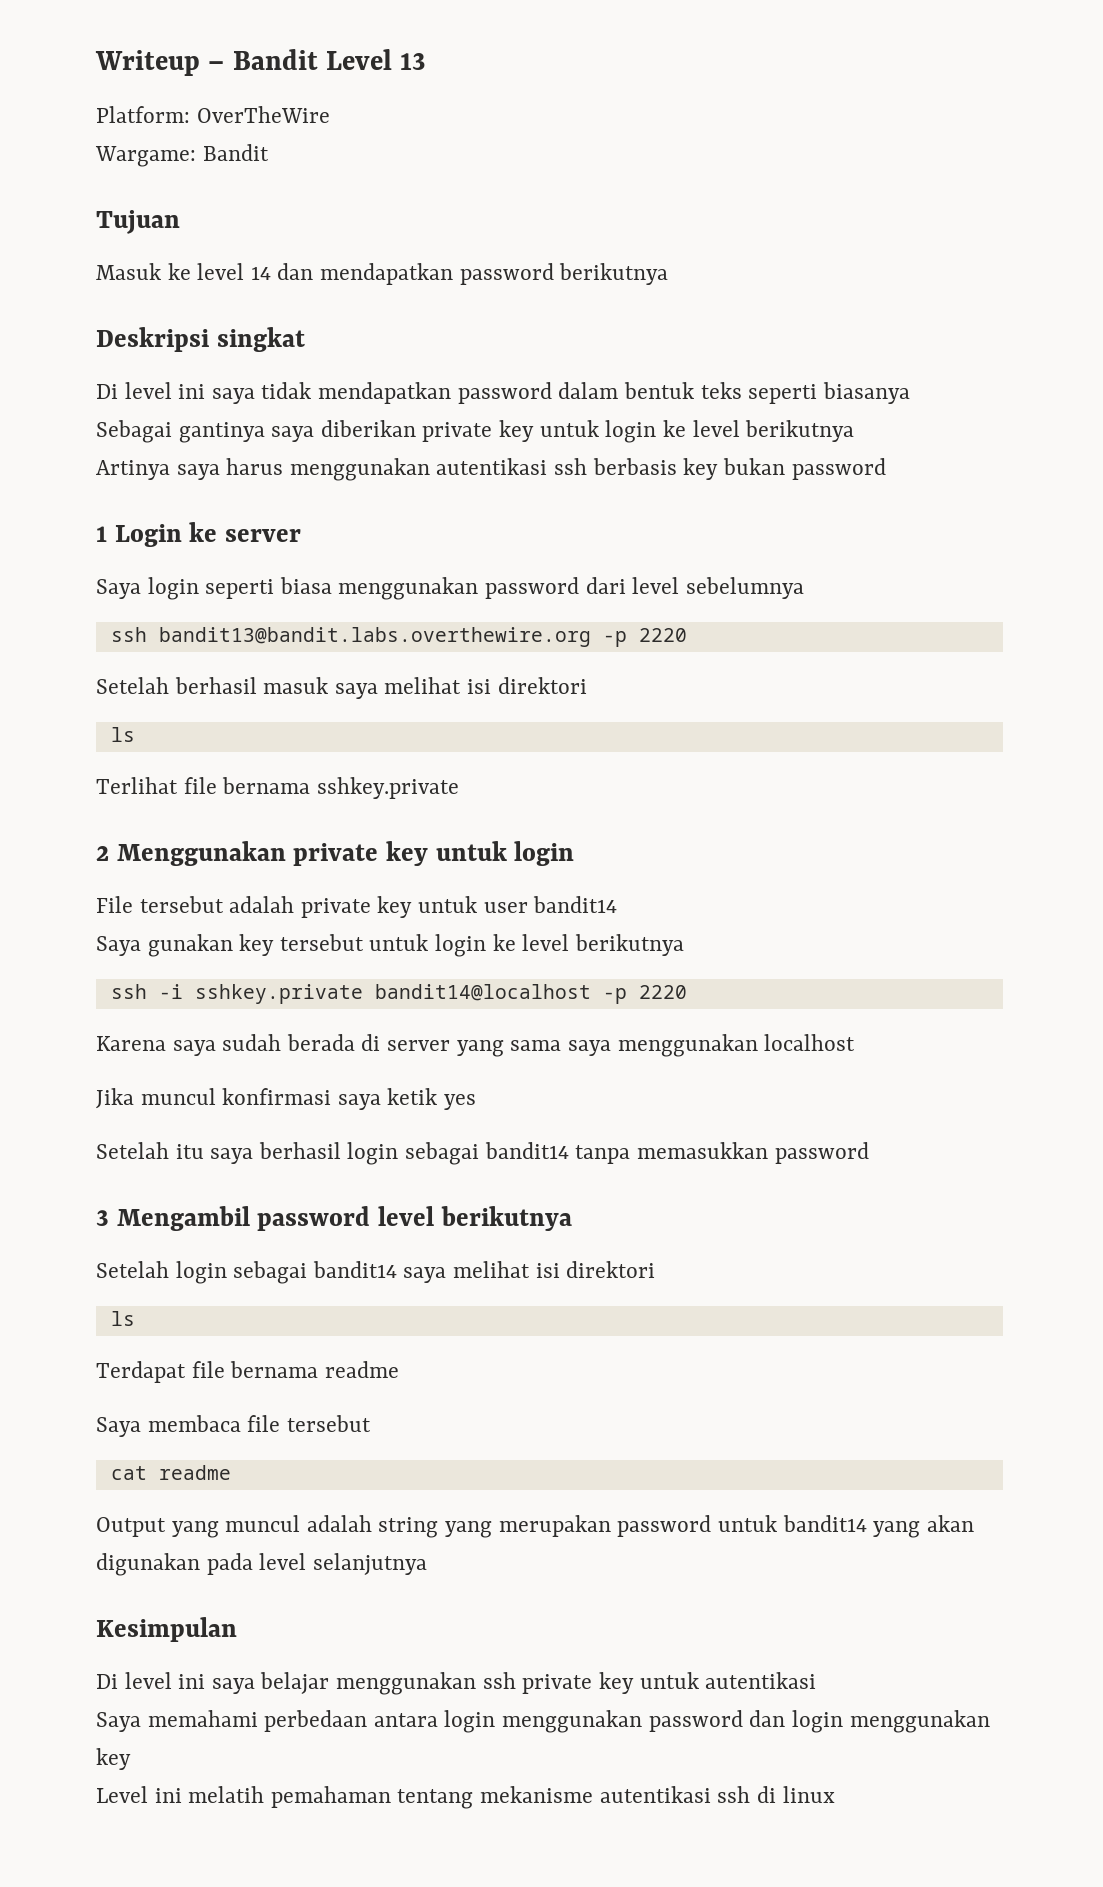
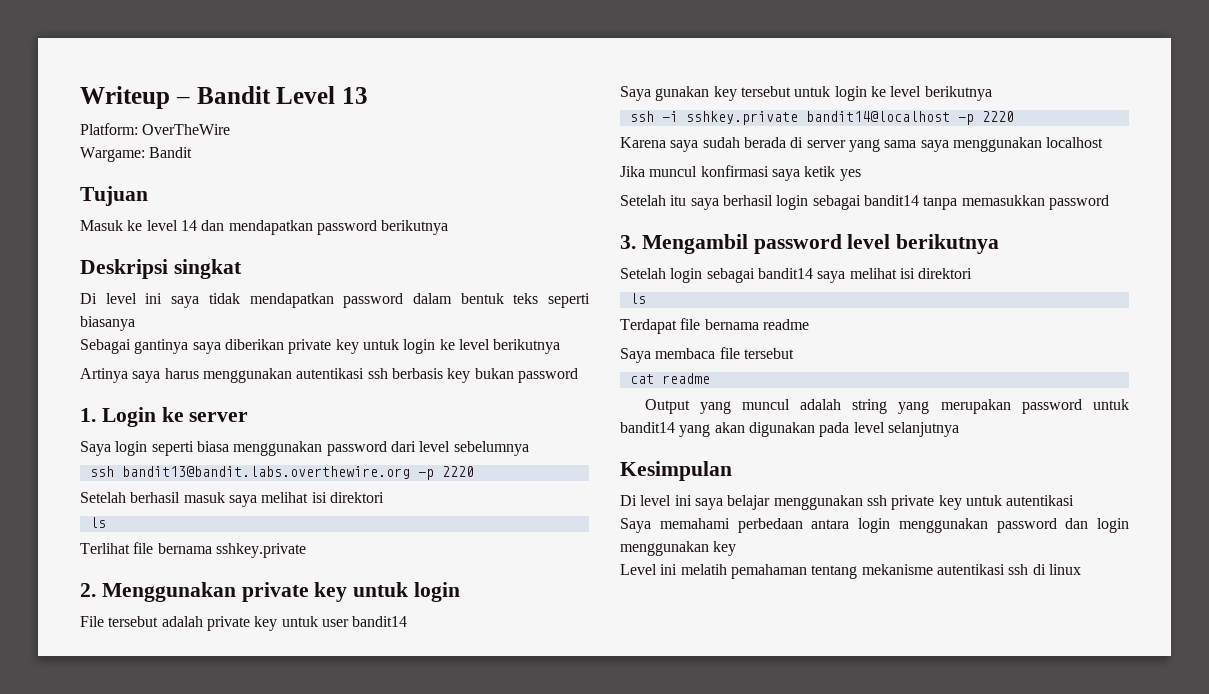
- 1 Login ke server
+ 1. Login ke server
- 2 Menggunakan private key untuk login
+ 2. Menggunakan private key untuk login
- 3 Mengambil password level berikutnya
+ 3. Mengambil password level berikutnya

